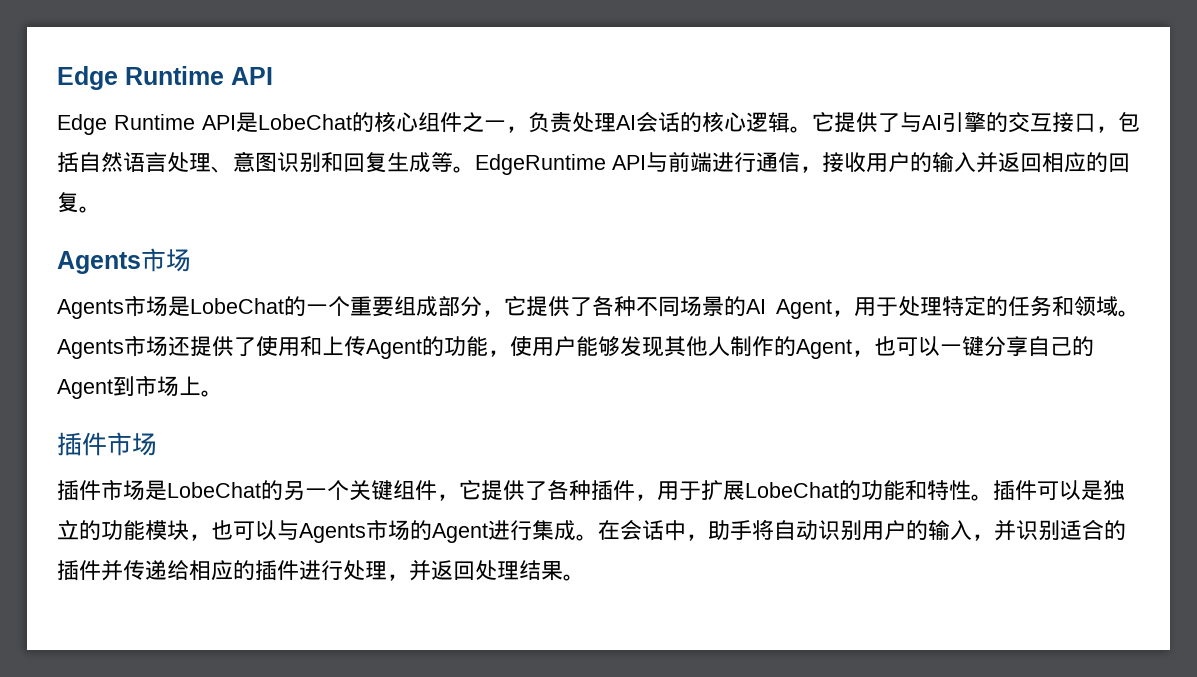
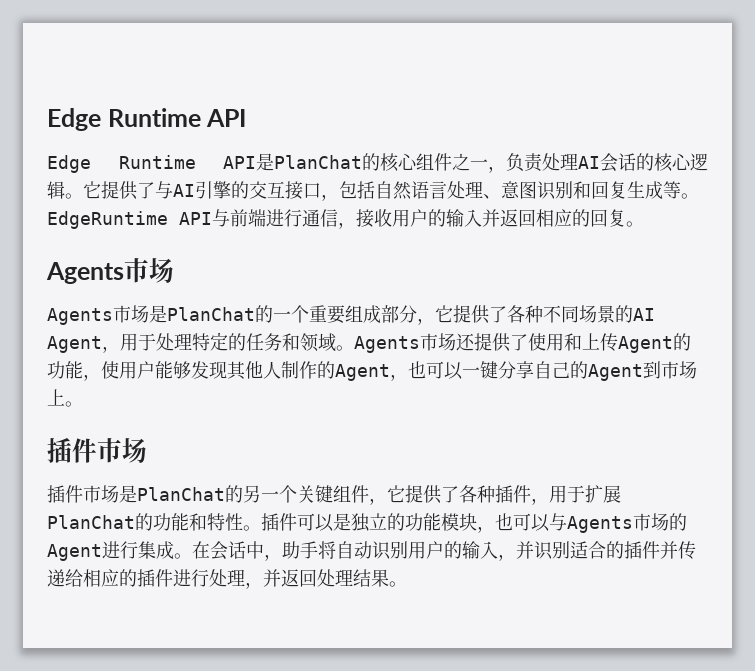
- Edge Runtime API是LobeChat的核心组件之一，负责处理AI会话的核心逻辑。
+ Edge Runtime API是PlanChat的核心组件之一，负责处理AI会话的核心逻辑。
- Agents市场是LobeChat的一个重要组成部分，它提供了各种不同场景的AI Agent，用于处理特定的任务和领域。
+ Agents市场是PlanChat的一个重要组成部分，它提供了各种不同场景的AI Agent，用于处理特定的任务和领域。
- 插件市场是LobeChat的另一个关键组件，它提供了各种插件，用于扩展LobeChat的功能和特性。
+ 插件市场是PlanChat的另一个关键组件，它提供了各种插件，用于扩展PlanChat的功能和特性。

